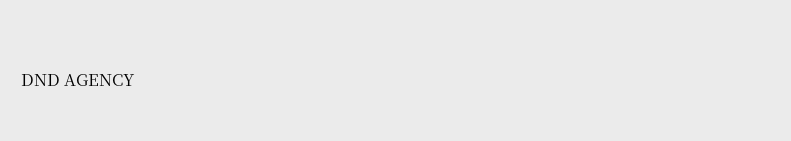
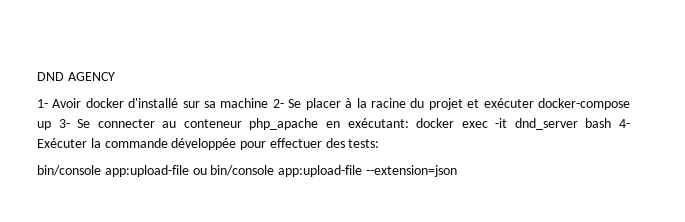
+ 1- Avoir docker d'installé sur sa machine 2- Se placer à la racine du projet et exécuter docker-compose up 3- Se connecter au conteneur php_apache en exécutant: docker exec -it dnd_server bash 4- Exécuter la commande développée pour effectuer des tests:
+ bin/console app:upload-file ou bin/console app:upload-file --extension=json

